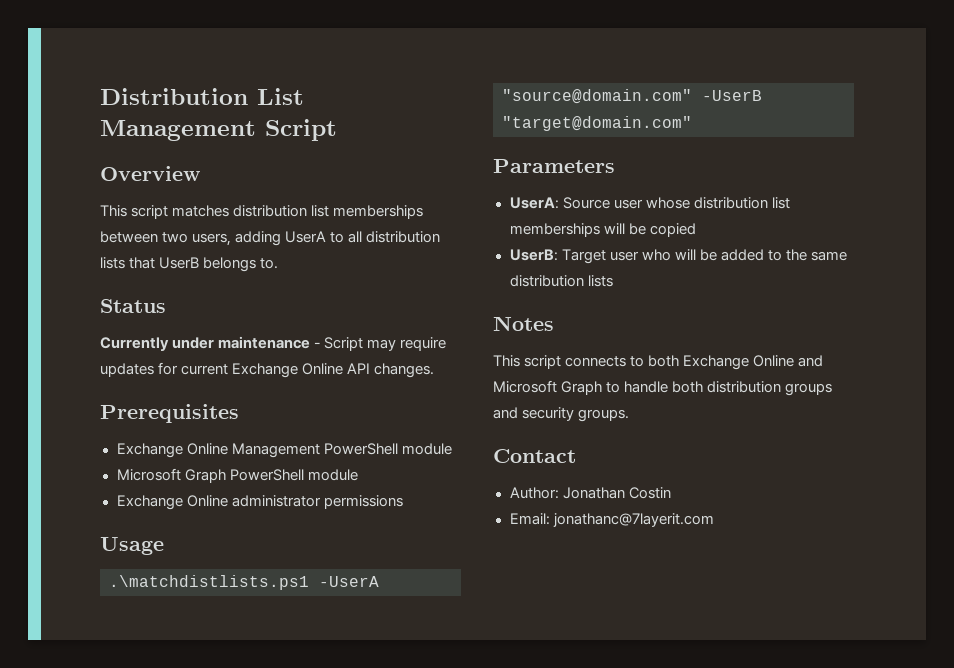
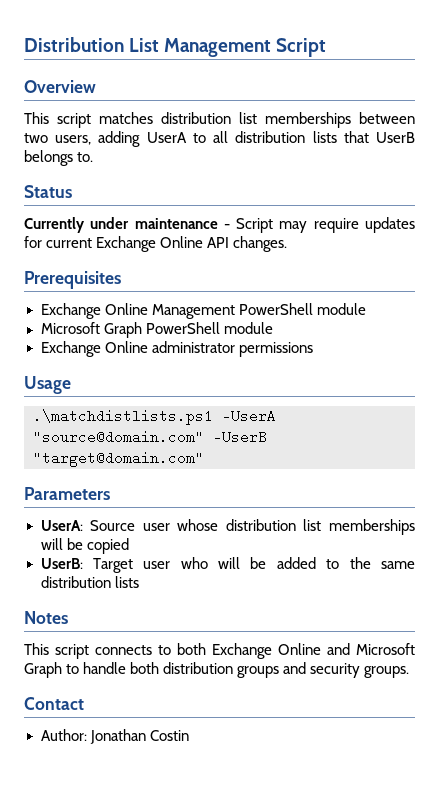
- Email: jonathanc@7layerit.com

